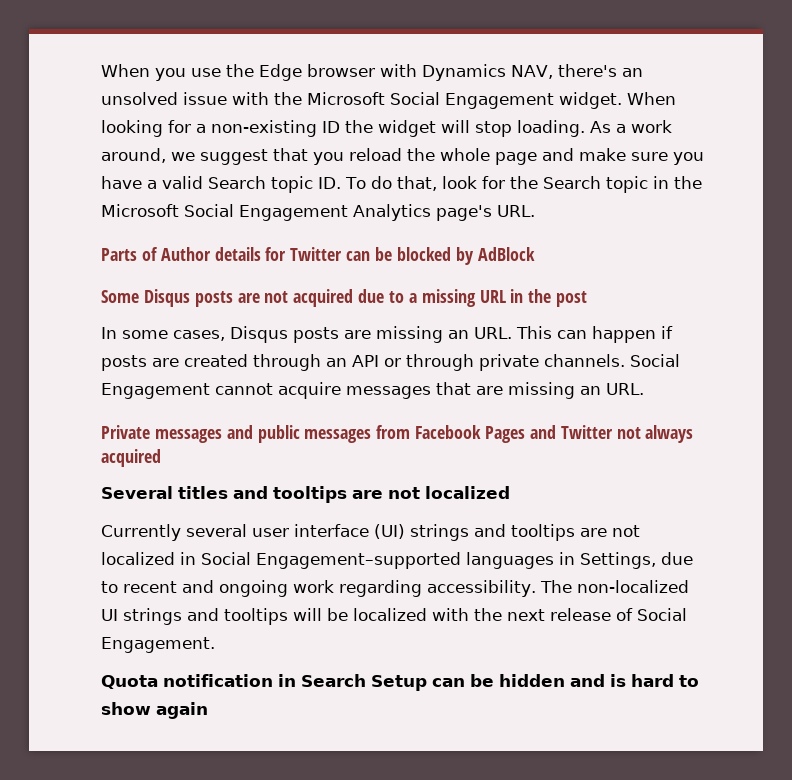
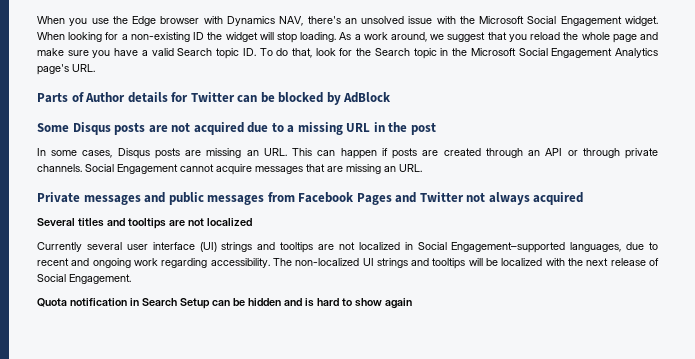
- Currently several user interface (UI) strings and tooltips are not localized in Social Engagement–supported languages in Settings, due to recent and ongoing work regarding accessibility.
+ Currently several user interface (UI) strings and tooltips are not localized in Social Engagement–supported languages, due to recent and ongoing work regarding accessibility.

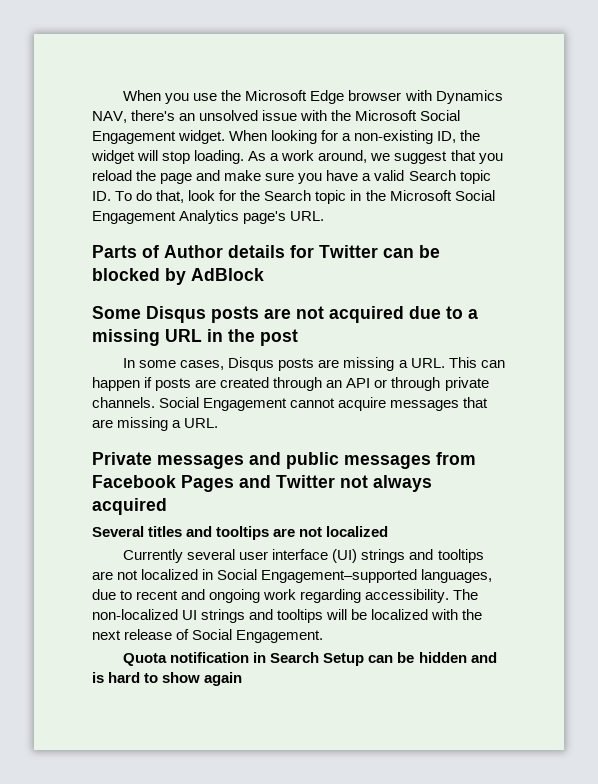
- When you use the Edge browser with Dynamics NAV, there's an unsolved issue with the Microsoft Social Engagement widget.
+ When you use the Microsoft Edge browser with Dynamics NAV, there's an unsolved issue with the Microsoft Social Engagement widget.
- When looking for a non-existing ID the widget will stop loading.
+ When looking for a non-existing ID, the widget will stop loading.
- As a work around, we suggest that you reload the whole page and make sure you have a valid Search topic ID. To do that, look for the Search topic in the Microsoft Social Engagement Analytics page's URL.
+ As a work around, we suggest that you reload the page and make sure you have a valid Search topic ID. To do that, look for the Search topic in the Microsoft Social Engagement Analytics page's URL.
- In some cases, Disqus posts are missing an URL. This can happen if posts are created through an API or through private channels.
+ In some cases, Disqus posts are missing a URL. This can happen if posts are created through an API or through private channels.
- Social Engagement cannot acquire messages that are missing an URL.
+ Social Engagement cannot acquire messages that are missing a URL.

